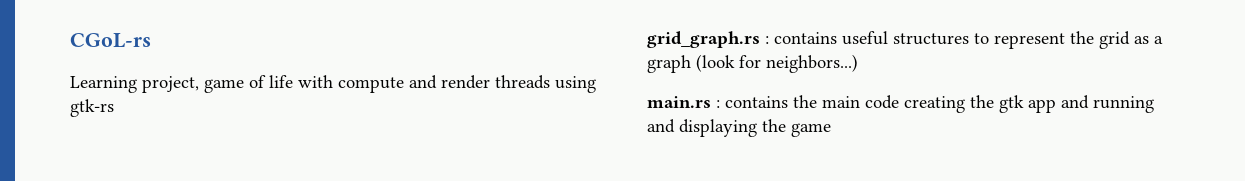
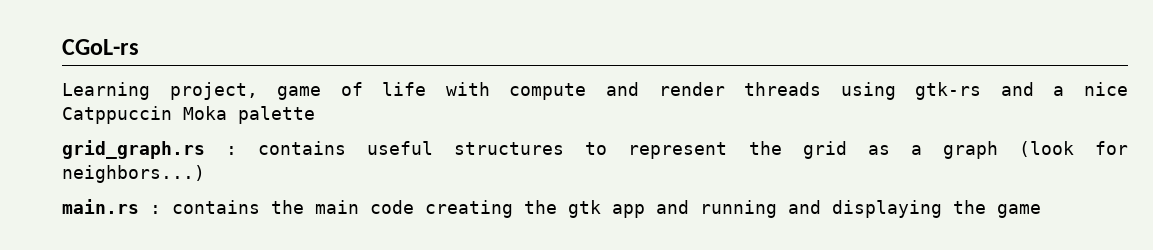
- Learning project, game of life with compute and render threads using gtk-rs
+ Learning project, game of life with compute and render threads using gtk-rs and a nice Catppuccin Moka palette

